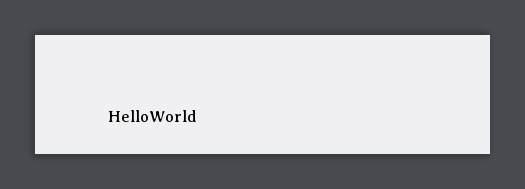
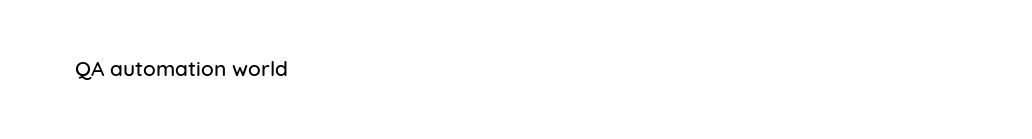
- HelloWorld
+ QA automation world

